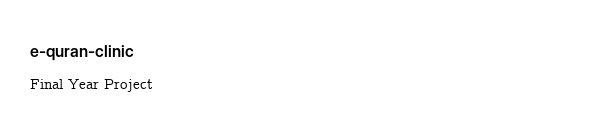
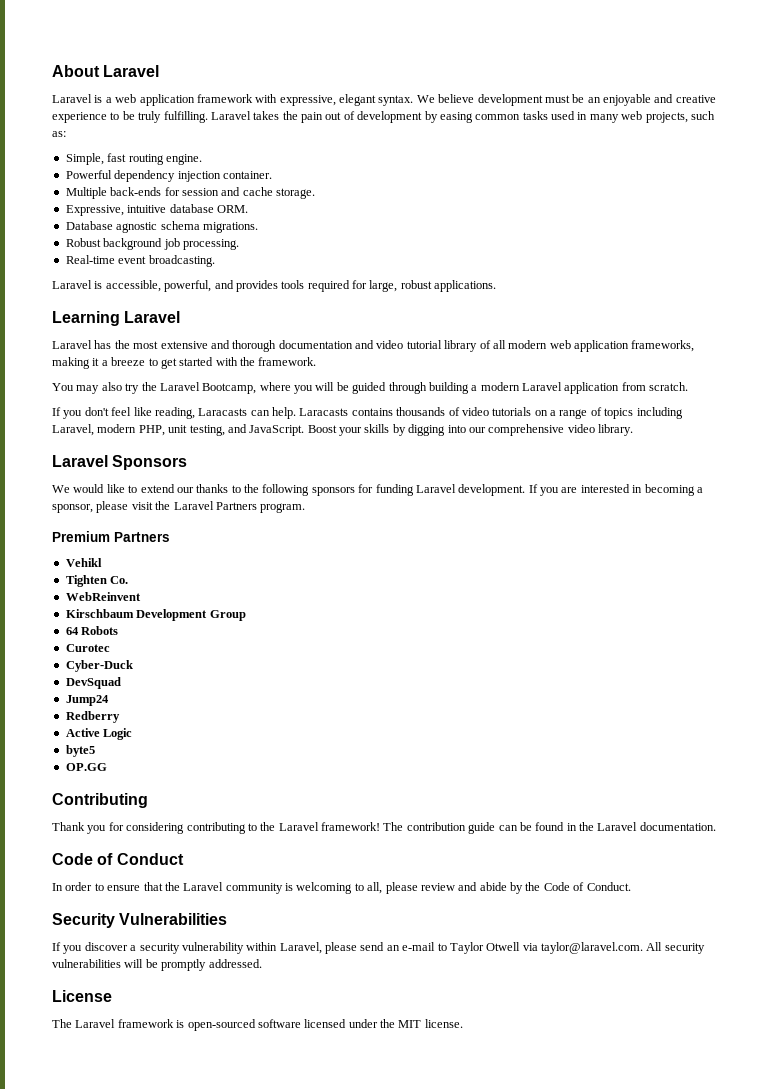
- e-quran-clinic
- Final Year Project
+ About Laravel
+ Laravel is a web application framework with expressive, elegant syntax. We believe development must be an enjoyable and creative experience to be truly fulfilling. Laravel takes the pain out of development by easing common tasks used in many web projects, such as:
+ Simple, fast routing engine.
+ Powerful dependency injection container.
+ Multiple back-ends for session and cache storage.
+ Expressive, intuitive database ORM.
+ Database agnostic schema migrations.
+ Robust background job processing.
+ Real-time event broadcasting.
+ Laravel is accessible, powerful, and provides tools required for large, robust applications.
+ Learning Laravel
+ Laravel has the most extensive and thorough documentation and video tutorial library of all modern web application frameworks, making it a breeze to get started with the framework.
+ You may also try the Laravel Bootcamp, where you will be guided through building a modern Laravel application from scratch.
+ If you don't feel like reading, Laracasts can help. Laracasts contains thousands of video tutorials on a range of topics including Laravel, modern PHP, unit testing, and JavaScript. Boost your skills by digging into our comprehensive video library.
+ Laravel Sponsors
+ We would like to extend our thanks to the following sponsors for funding Laravel development. If you are interested in becoming a sponsor, please visit the Laravel Partners program.
+ Premium Partners
+ Vehikl
+ Tighten Co.
+ WebReinvent
+ Kirschbaum Development Group
+ 64 Robots
+ Curotec
+ Cyber-Duck
+ DevSquad
+ Jump24
+ Redberry
+ Active Logic
+ byte5
+ OP.GG
+ Contributing
+ Thank you for considering contributing to the Laravel framework! The contribution guide can be found in the Laravel documentation.
+ Code of Conduct
+ In order to ensure that the Laravel community is welcoming to all, please review and abide by the Code of Conduct.
+ Security Vulnerabilities
+ If you discover a security vulnerability within Laravel, please send an e-mail to Taylor Otwell via taylor@laravel.com. All security vulnerabilities will be promptly addressed.
+ License
+ The Laravel framework is open-sourced software licensed under the MIT license.

